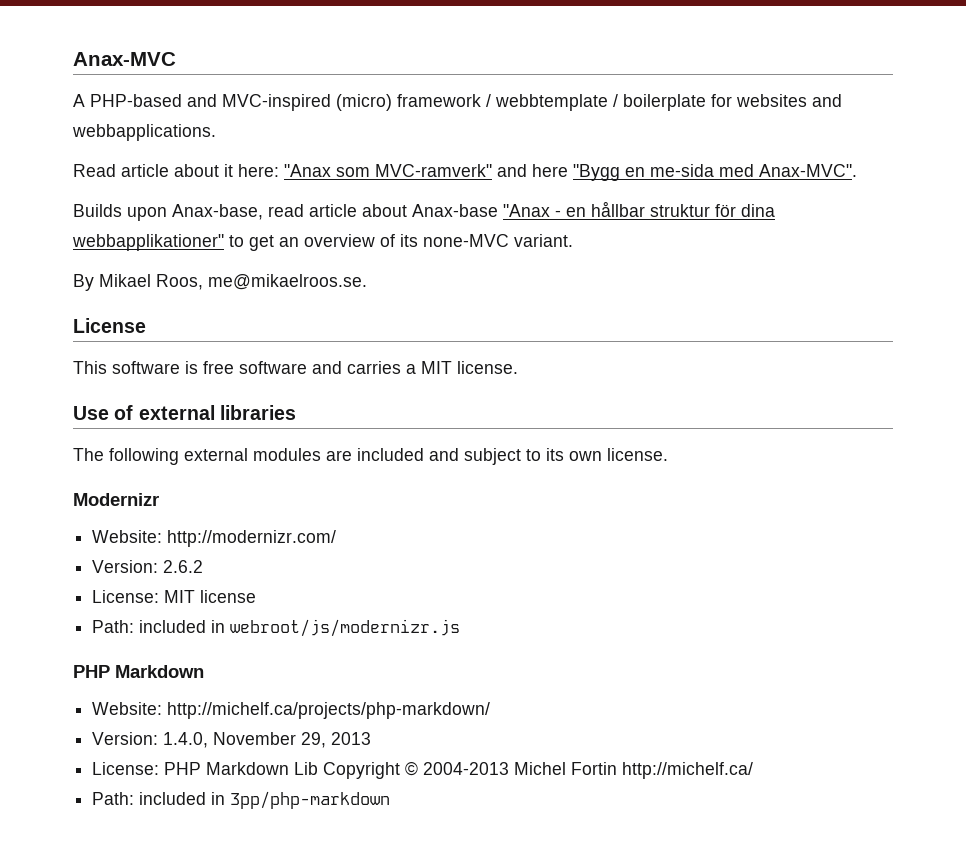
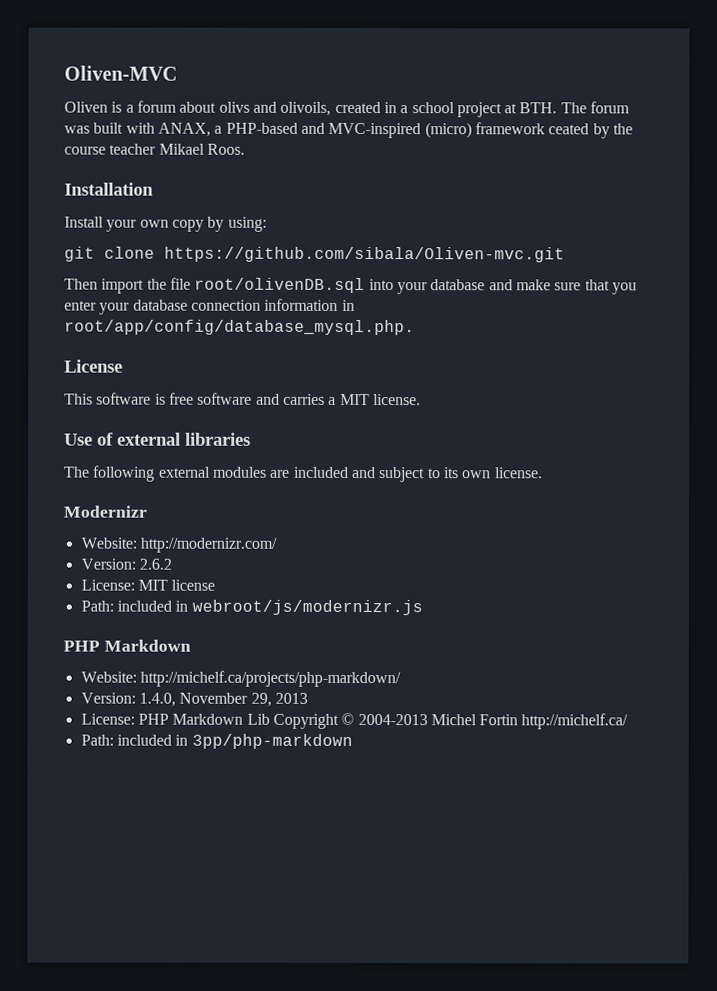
- Anax-MVC
- A PHP-based and MVC-inspired (micro) framework / webbtemplate / boilerplate for websites and webbapplications.
- Read article about it here: "Anax som MVC-ramverk" and here "Bygg en me-sida med Anax-MVC".
- Builds upon Anax-base, read article about Anax-base "Anax - en hållbar struktur för dina webbapplikationer" to get an overview of its none-MVC variant.
- By Mikael Roos, me@mikaelroos.se.
+ Oliven-MVC
+ Oliven is a forum about olivs and olivoils, created in a school project at BTH. The forum was built with ANAX, a PHP-based and MVC-inspired (micro) framework ceated by the course teacher Mikael Roos.
+ Installation
+ Install your own copy by using:
+ git clone https://github.com/sibala/Oliven-mvc.git
+ Then import the file root/olivenDB.sql into your database and make sure that you enter your database connection information in root/app/config/database_mysql.php.

